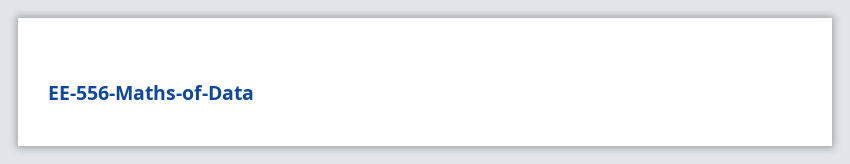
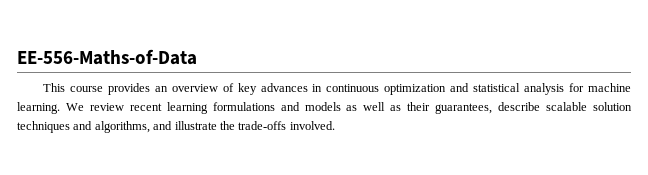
+ This course provides an overview of key advances in continuous optimization and statistical analysis for machine learning. We review recent learning formulations and models as well as their guarantees, describe scalable solution techniques and algorithms, and illustrate the trade-offs involved.

